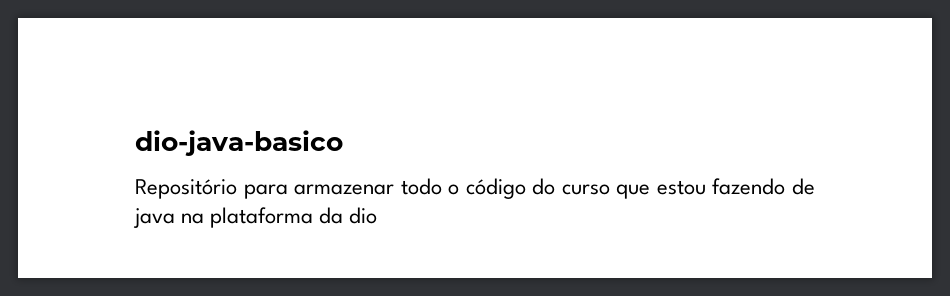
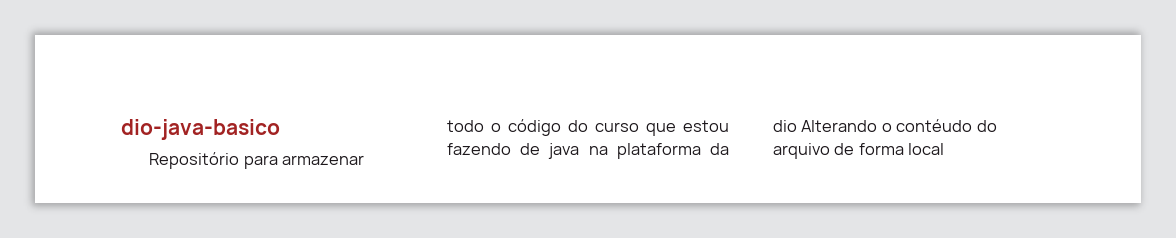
- Repositório para armazenar todo o código do curso que estou fazendo de java na plataforma da dio
+ Repositório para armazenar todo o código do curso que estou fazendo de java na plataforma da dio Alterando o contéudo do arquivo de forma local

